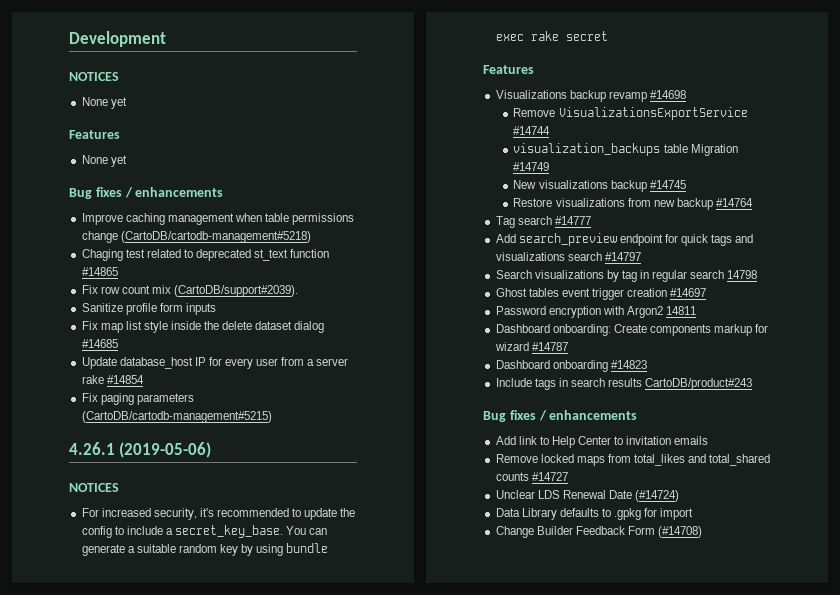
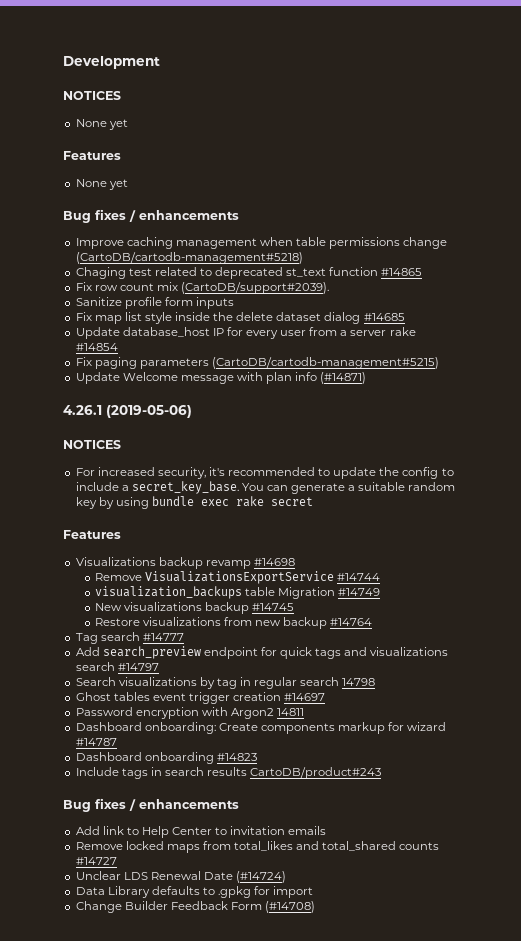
+ Update Welcome message with plan info (#14871)

